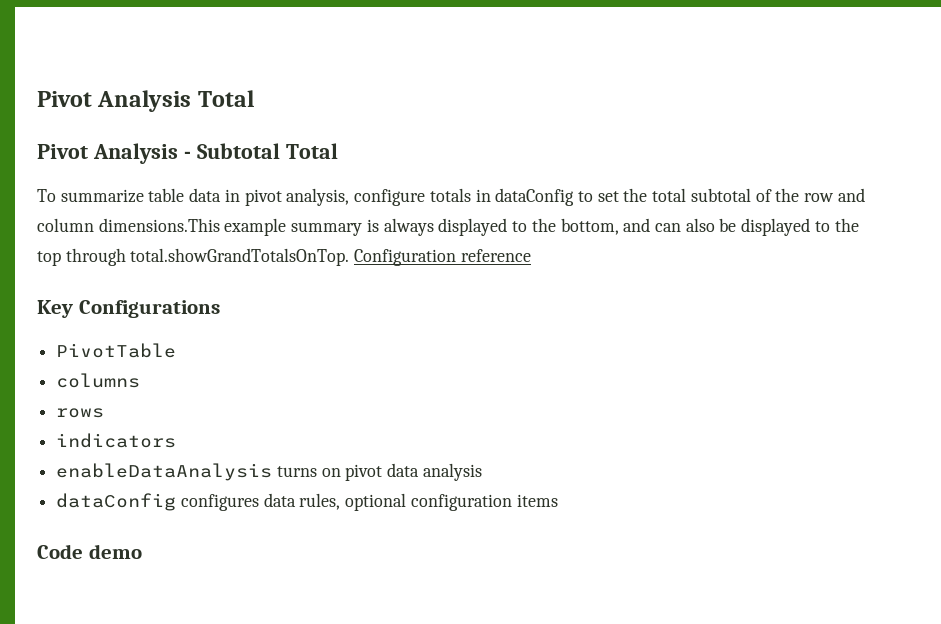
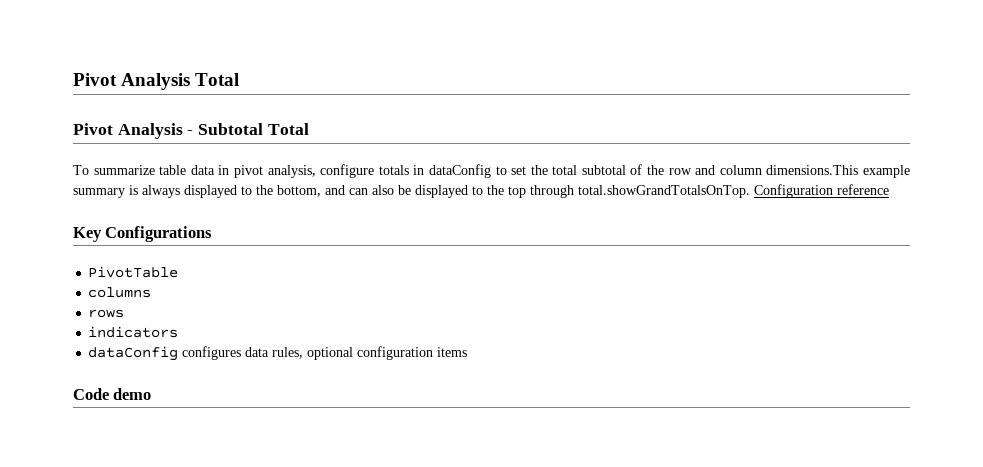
- enableDataAnalysis turns on pivot data analysis

